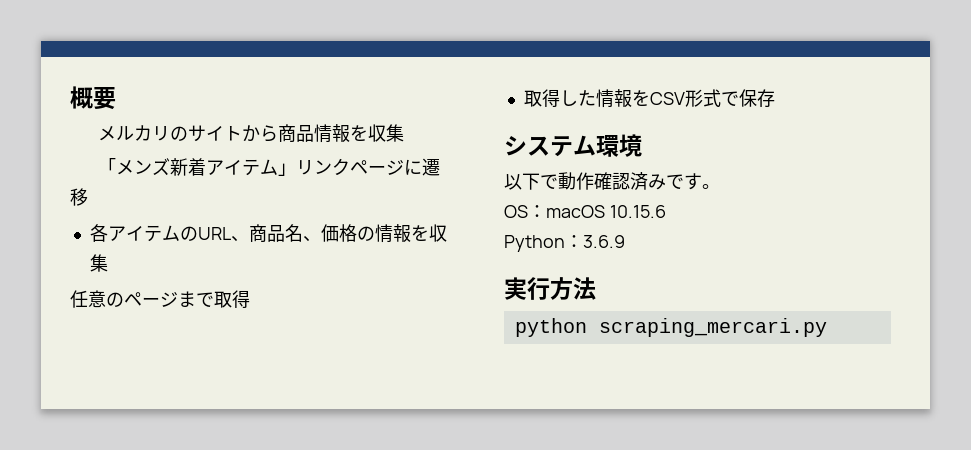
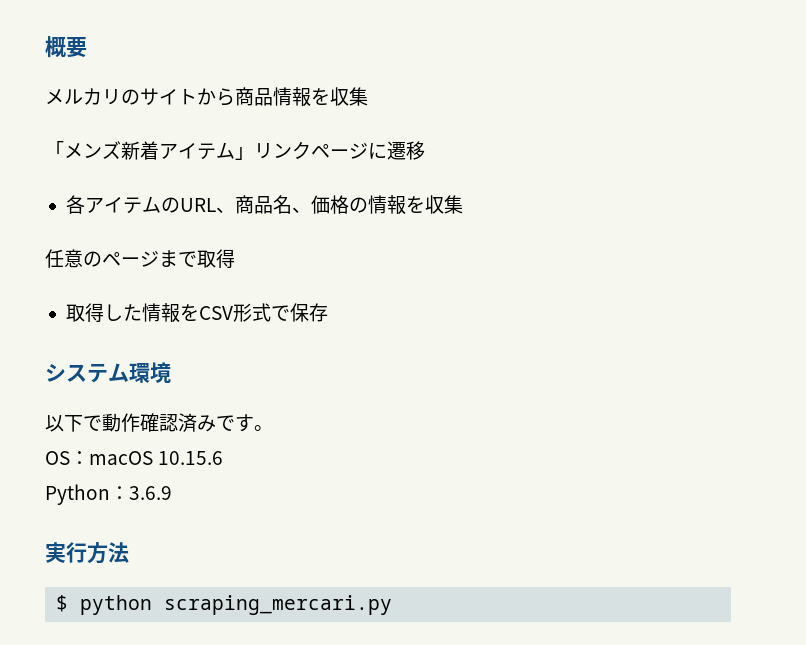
- python scraping_mercari.py
+ $ python scraping_mercari.py

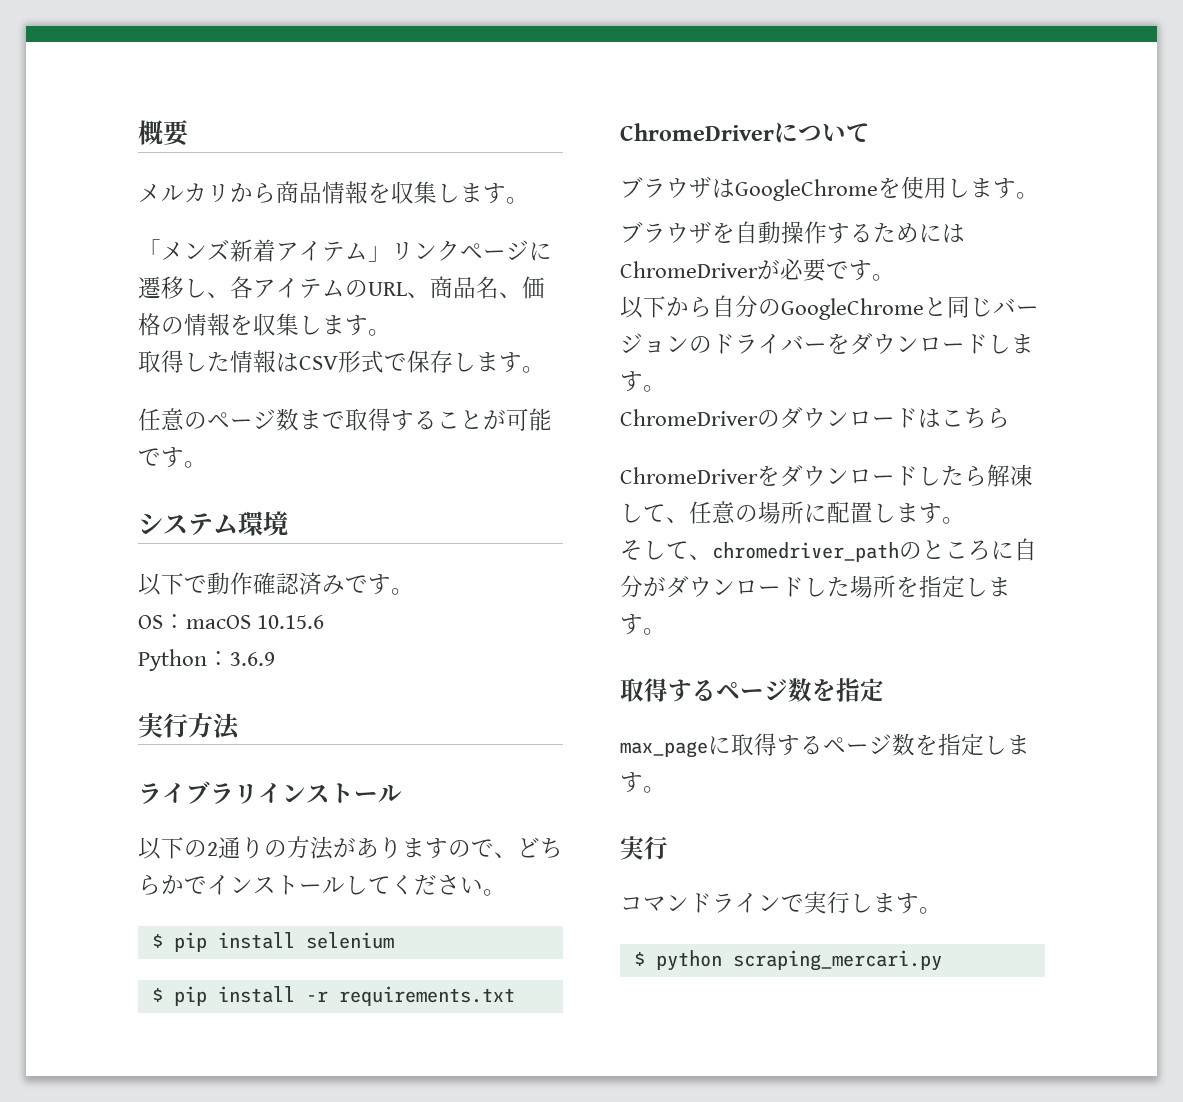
- メルカリのサイトから商品情報を収集
+ メルカリから商品情報を収集します。
- 「メンズ新着アイテム」リンクページに遷移
- 各アイテムのURL、商品名、価格の情報を収集
+ 「メンズ新着アイテム」リンクページに遷移し、各アイテムのURL、商品名、価格の情報を収集します。
+ 取得した情報はCSV形式で保存します。
- 任意のページまで取得
- 取得した情報をCSV形式で保存
+ 任意のページ数まで取得することが可能です。
+ ライブラリインストール
+ 以下の2通りの方法がありますので、どちらかでインストールしてください。
+ $ pip install selenium
+ $ pip install -r requirements.txt
+ ChromeDriverについて
+ ブラウザはGoogleChromeを使用します。
+ ブラウザを自動操作するためにはChromeDriverが必要です。
+ 以下から自分のGoogleChromeと同じバージョンのドライバーをダウンロードします。
+ ChromeDriverのダウンロードはこちら
+ ChromeDriverをダウンロードしたら解凍して、任意の場所に配置します。
+ そして、chromedriver_pathのところに自分がダウンロードした場所を指定します。
+ 取得するページ数を指定
+ max_pageに取得するページ数を指定します。
+ 実行
+ コマンドラインで実行します。

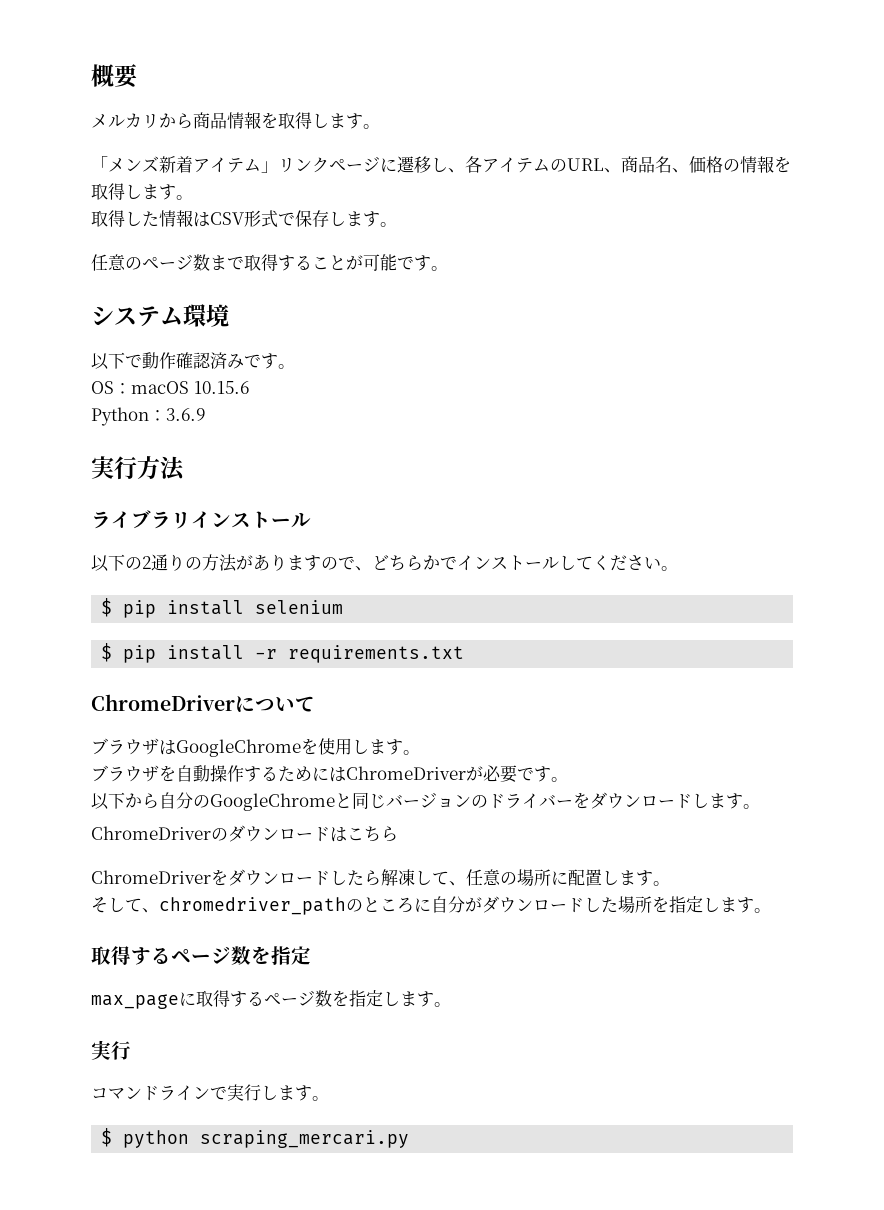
- メルカリから商品情報を収集します。
+ メルカリから商品情報を取得します。
- 「メンズ新着アイテム」リンクページに遷移し、各アイテムのURL、商品名、価格の情報を収集します。
+ 「メンズ新着アイテム」リンクページに遷移し、各アイテムのURL、商品名、価格の情報を取得します。

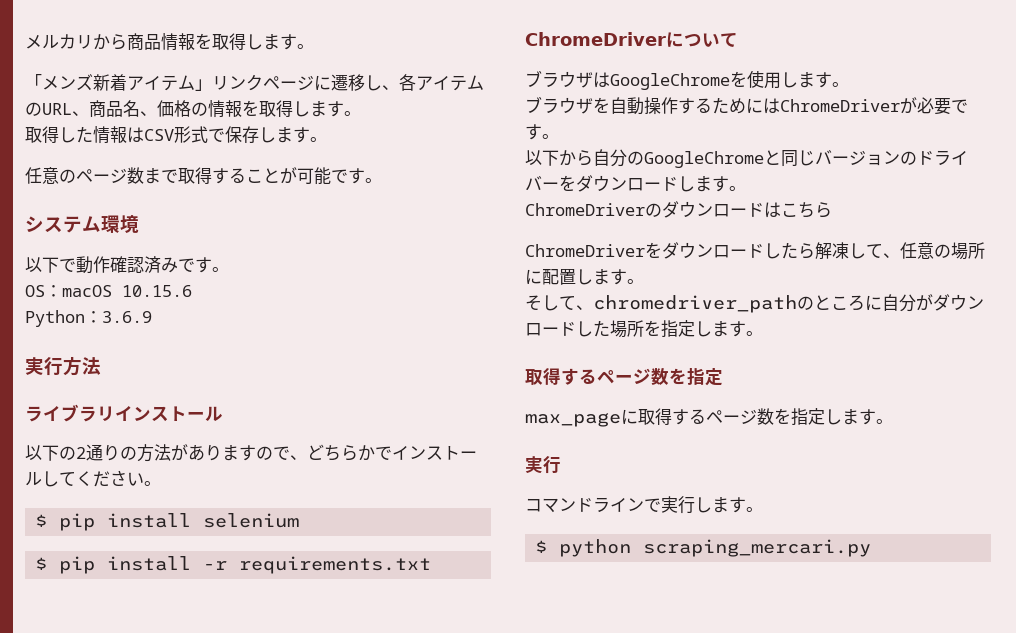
- 概要

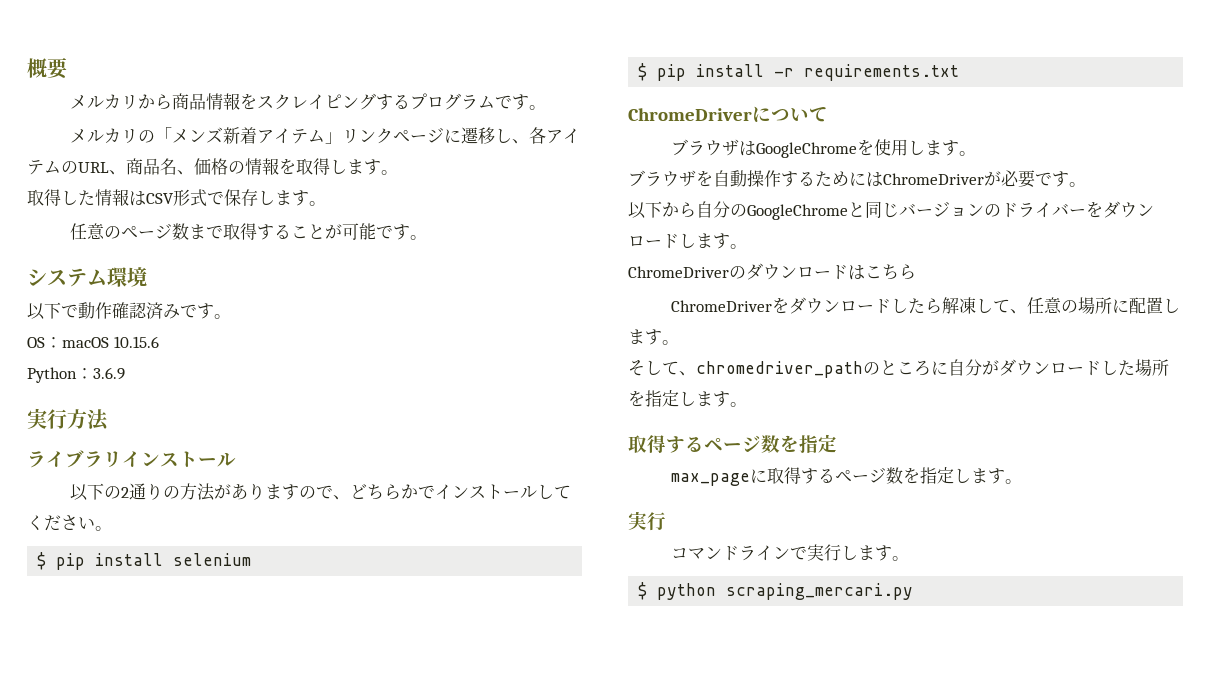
+ 概要
- メルカリから商品情報を取得します。
- 「メンズ新着アイテム」リンクページに遷移し、各アイテムのURL、商品名、価格の情報を取得します。
+ メルカリから商品情報をスクレイピングするプログラムです。
+ メルカリの「メンズ新着アイテム」リンクページに遷移し、各アイテムのURL、商品名、価格の情報を取得します。

